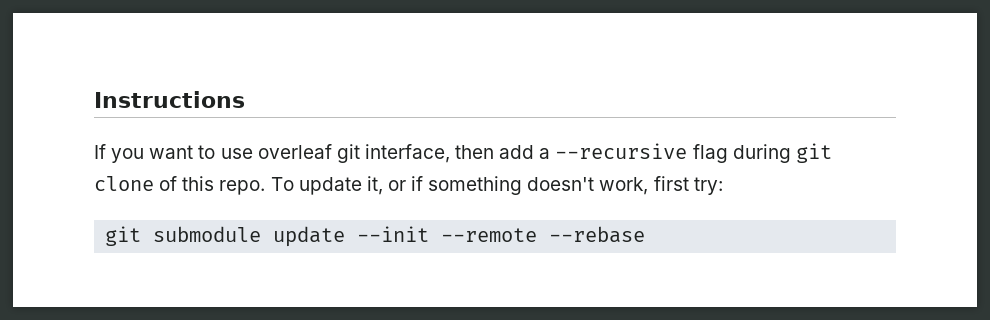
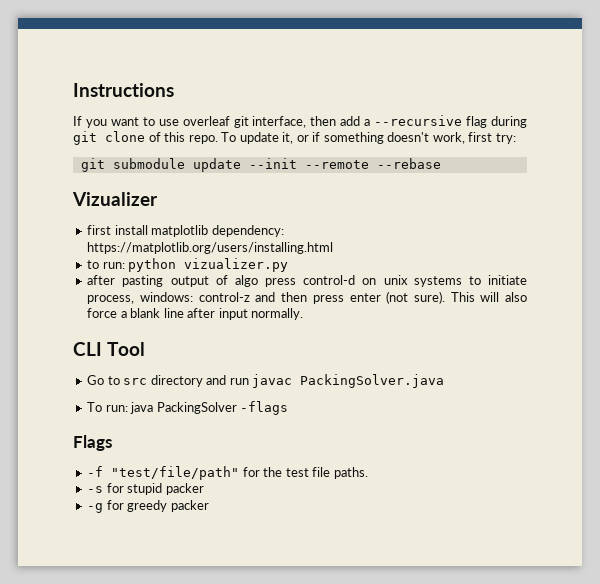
+ Vizualizer
+ first install matplotlib dependency: https://matplotlib.org/users/installing.html
+ to run: python vizualizer.py
+ after pasting output of algo press control-d on unix systems to initiate process, windows: control-z and then press enter (not sure). This will also force a blank line after input normally.
+ CLI Tool
+ Go to src directory and run javac PackingSolver.java
+ To run: java PackingSolver -flags
+ Flags
+ -f "test/file/path" for the test file paths.
+ -s for stupid packer
+ -g for greedy packer

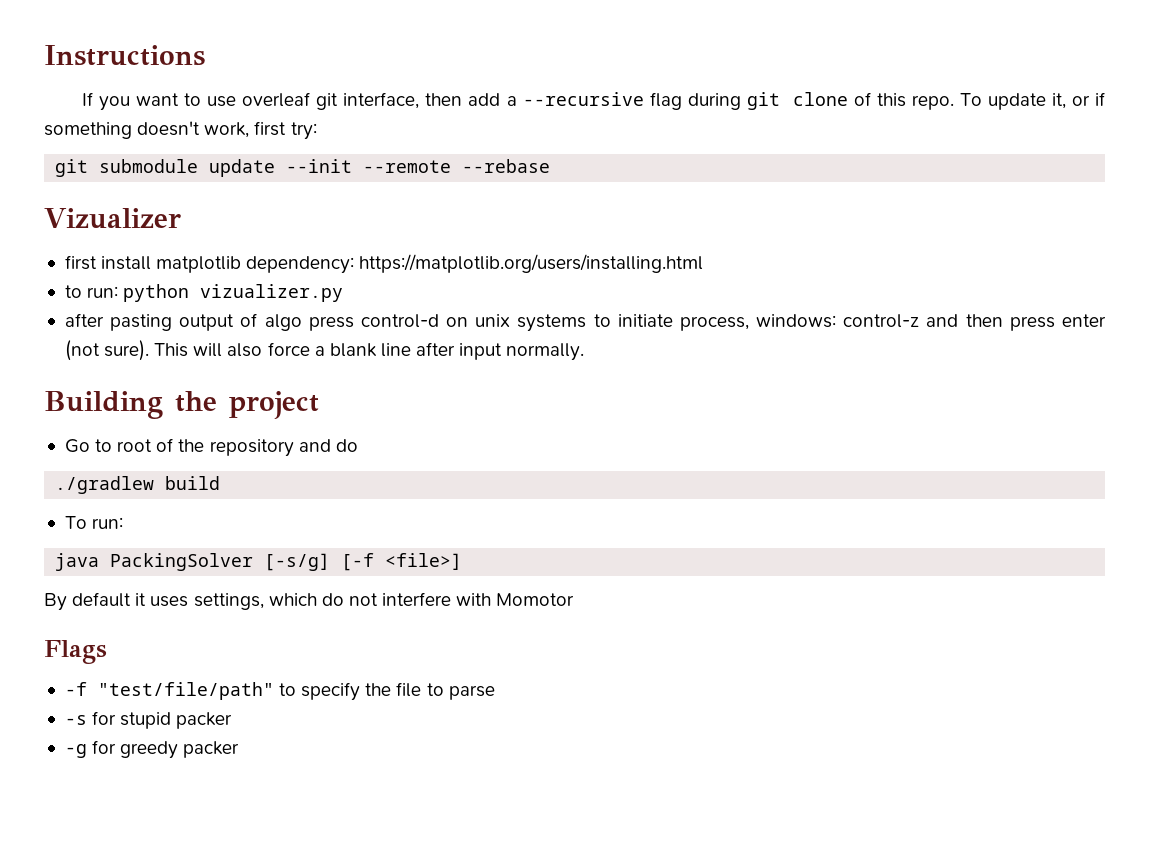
- CLI Tool
+ Building the project
- Go to src directory and run javac PackingSolver.java
+ Go to root of the repository and do
+ ./gradlew build
- To run: java PackingSolver -flags
+ To run:
+ java PackingSolver [-s/g] [-f <file>]
+ By default it uses settings, which do not interfere with Momotor
  Flags
- -f "test/file/path" for the test file paths.
+ -f "test/file/path" to specify the file to parse

